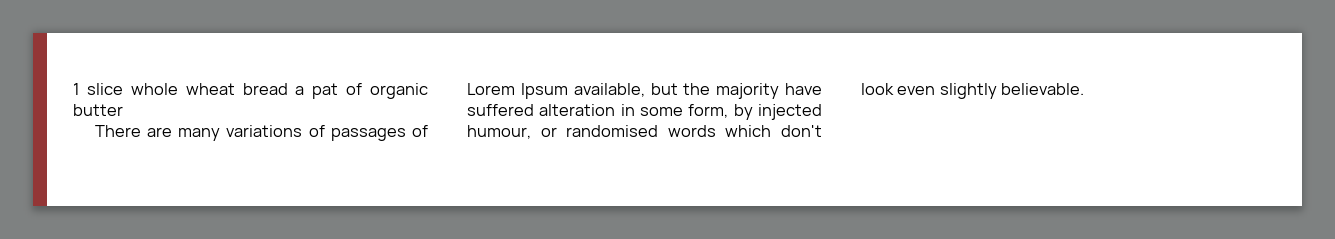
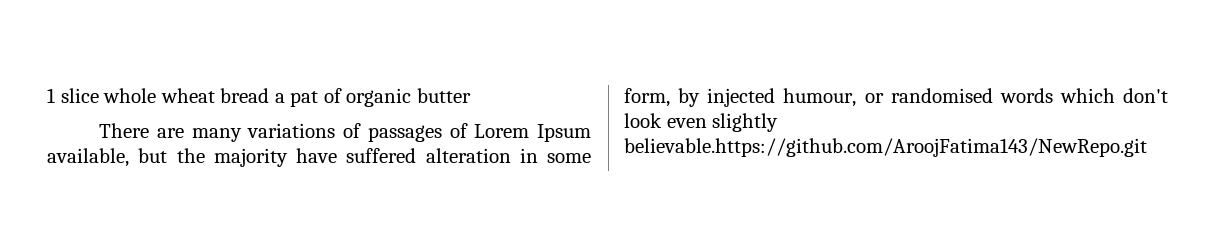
- There are many variations of passages of Lorem Ipsum available, but the majority have suffered alteration in some form, by injected humour, or randomised words which don't look even slightly believable.
+ There are many variations of passages of Lorem Ipsum available, but the majority have suffered alteration in some form, by injected humour, or randomised words which don't look even slightly believable.https://github.com/AroojFatima143/NewRepo.git

